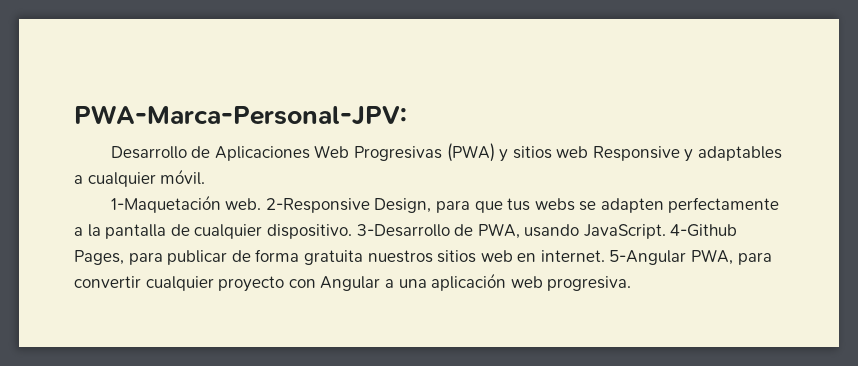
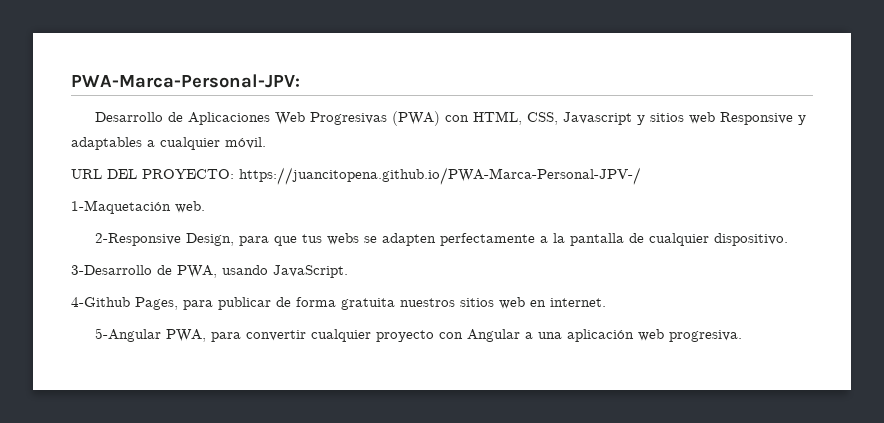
- Desarrollo de Aplicaciones Web Progresivas (PWA) y sitios web Responsive y adaptables a cualquier móvil.
+ Desarrollo de Aplicaciones Web Progresivas (PWA) con HTML, CSS, Javascript y sitios web Responsive y adaptables a cualquier móvil.
+ URL DEL PROYECTO: https://juancitopena.github.io/PWA-Marca-Personal-JPV-/
- 1-Maquetación web. 2-Responsive Design, para que tus webs se adapten perfectamente a la pantalla de cualquier dispositivo. 3-Desarrollo de PWA, usando JavaScript. 4-Github Pages, para publicar de forma gratuita nuestros sitios web en internet. 5-Angular PWA, para convertir cualquier proyecto con Angular a una aplicación web progresiva.
+ 1-Maquetación web.
+ 2-Responsive Design, para que tus webs se adapten perfectamente a la pantalla de cualquier dispositivo.
+ 3-Desarrollo de PWA, usando JavaScript.
+ 4-Github Pages, para publicar de forma gratuita nuestros sitios web en internet.
+ 5-Angular PWA, para convertir cualquier proyecto con Angular a una aplicación web progresiva.

